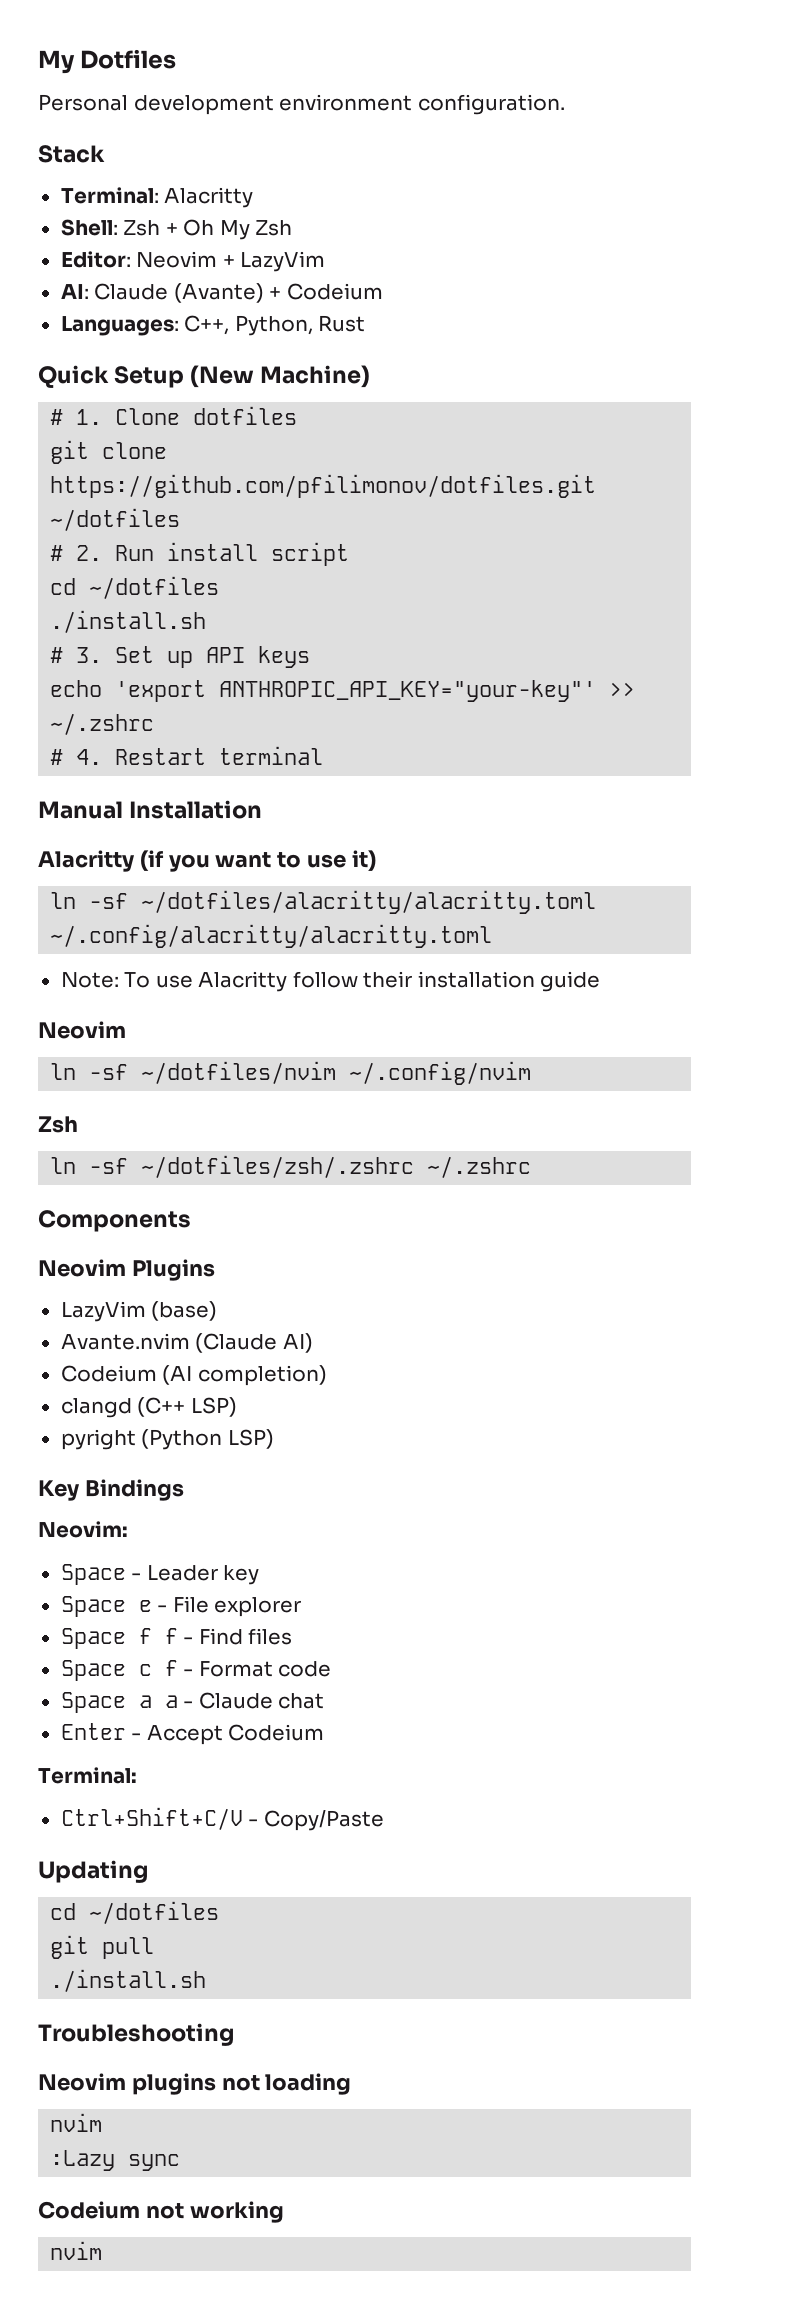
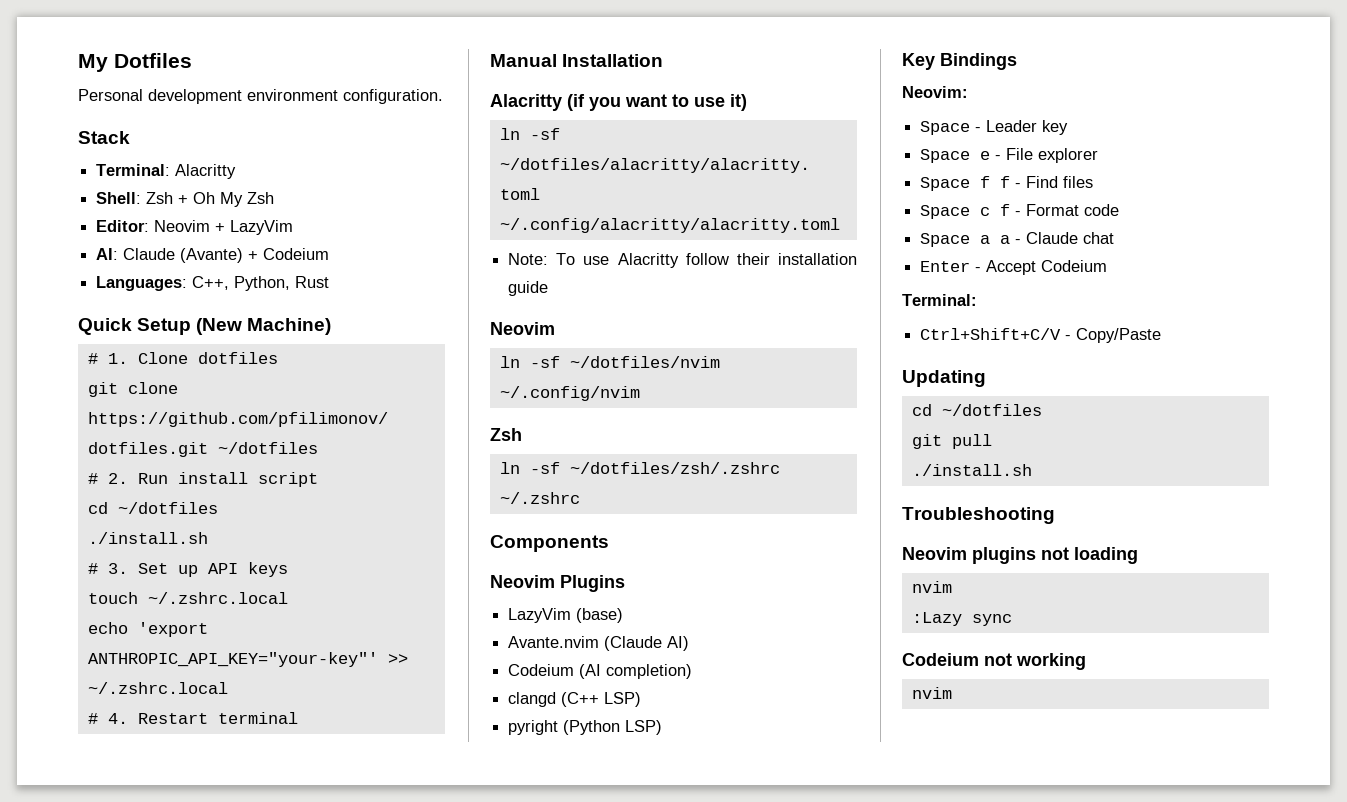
+ touch ~/.zshrc.local
- echo 'export ANTHROPIC_API_KEY="your-key"' >> ~/.zshrc
+ echo 'export ANTHROPIC_API_KEY="your-key"' >> ~/.zshrc.local

